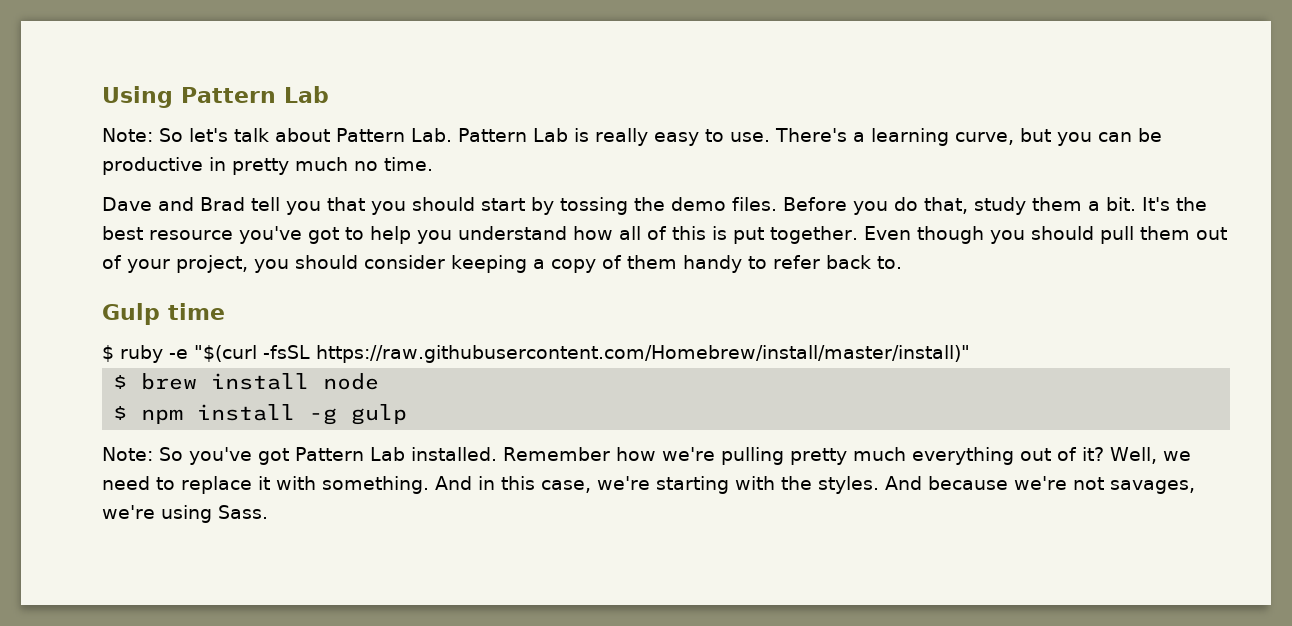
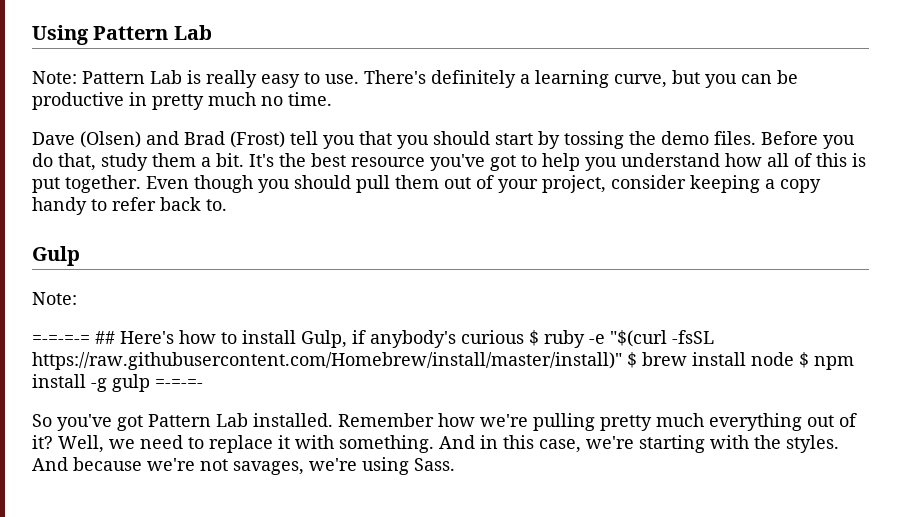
- Note: So let's talk about Pattern Lab. Pattern Lab is really easy to use.
+ Note: Pattern Lab is really easy to use.
- There's a learning curve, but you can be productive in pretty much no time.
+ There's definitely a learning curve, but you can be productive in pretty much no time.
- Dave and Brad tell you that you should start by tossing the demo files.
+ Dave (Olsen) and Brad (Frost) tell you that you should start by tossing the demo files.
- Even though you should pull them out of your project, you should consider keeping a copy of them handy to refer back to.
+ Even though you should pull them out of your project, consider keeping a copy handy to refer back to.
- Gulp time
- $ ruby -e "$(curl -fsSL https://raw.githubusercontent.com/Homebrew/install/master/install)"
- $ brew install node
- $ npm install -g gulp
- Note: So you've got Pattern Lab installed.
+ Gulp
+ Note:
+ =-=-=-= ## Here's how to install Gulp, if anybody's curious $ ruby -e "$(curl -fsSL https://raw.githubusercontent.com/Homebrew/install/master/install)" $ brew install node $ npm install -g gulp =-=-=-
+ So you've got Pattern Lab installed.

